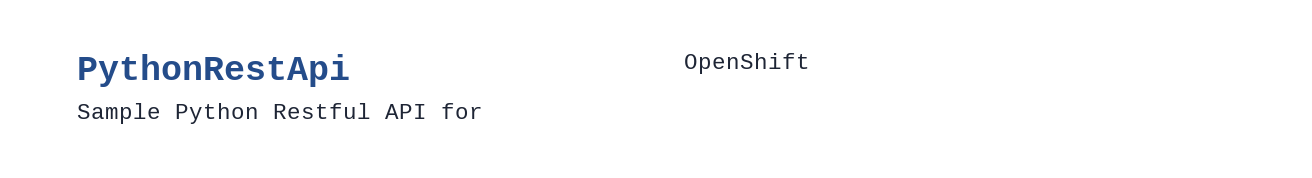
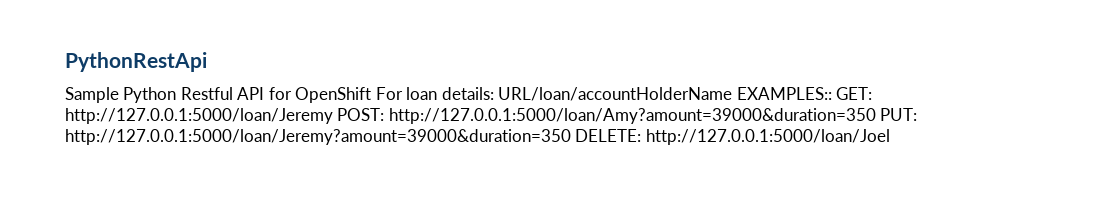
- Sample Python Restful API for OpenShift
+ Sample Python Restful API for OpenShift For loan details: URL/loan/accountHolderName EXAMPLES:: GET: http://127.0.0.1:5000/loan/Jeremy POST: http://127.0.0.1:5000/loan/Amy?amount=39000&duration=350 PUT: http://127.0.0.1:5000/loan/Jeremy?amount=39000&duration=350 DELETE: http://127.0.0.1:5000/loan/Joel

